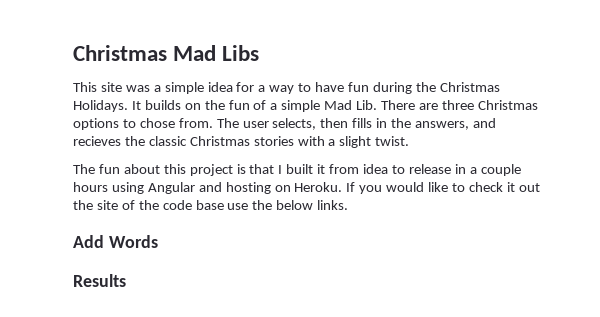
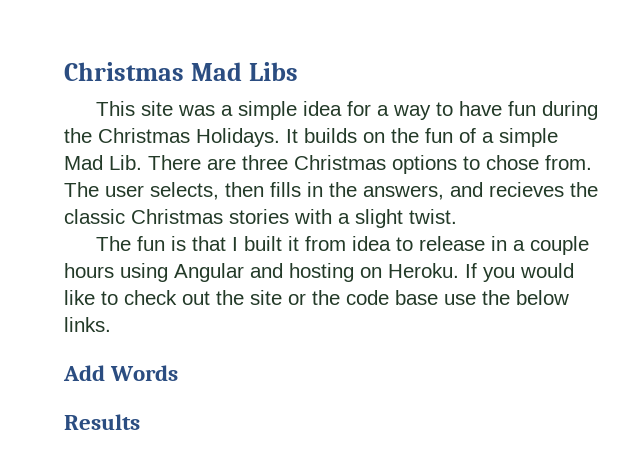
- The fun about this project is that I built it from idea to release in a couple hours using Angular and hosting on Heroku.
+ The fun is that I built it from idea to release in a couple hours using Angular and hosting on Heroku.
- If you would like to check it out the site of the code base use the below links.
+ If you would like to check out the site or the code base use the below links.

